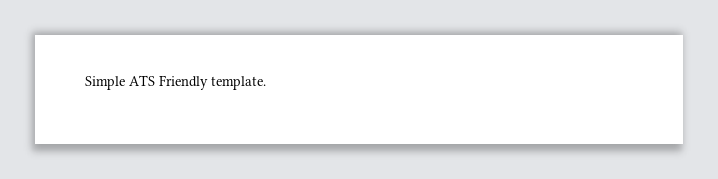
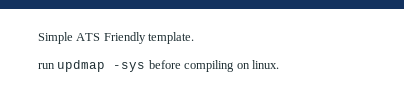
+ run updmap -sys before compiling on linux.

